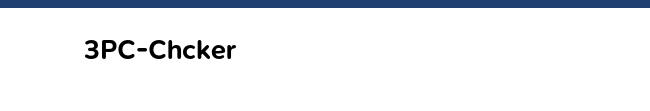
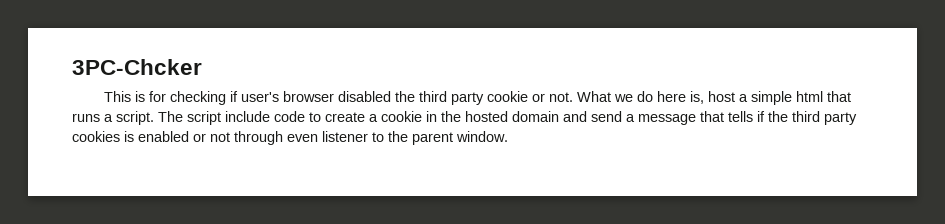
+ This is for checking if user's browser disabled the third party cookie or not. What we do here is, host a simple html that runs a script. The script include code to create a cookie in the hosted domain and send a message that tells if the third party cookies is enabled or not through even listener to the parent window.

